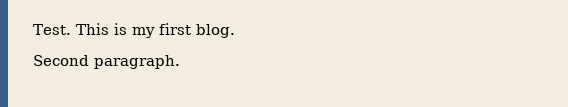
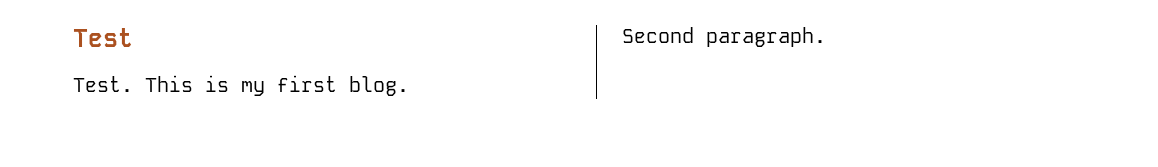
+ Test

